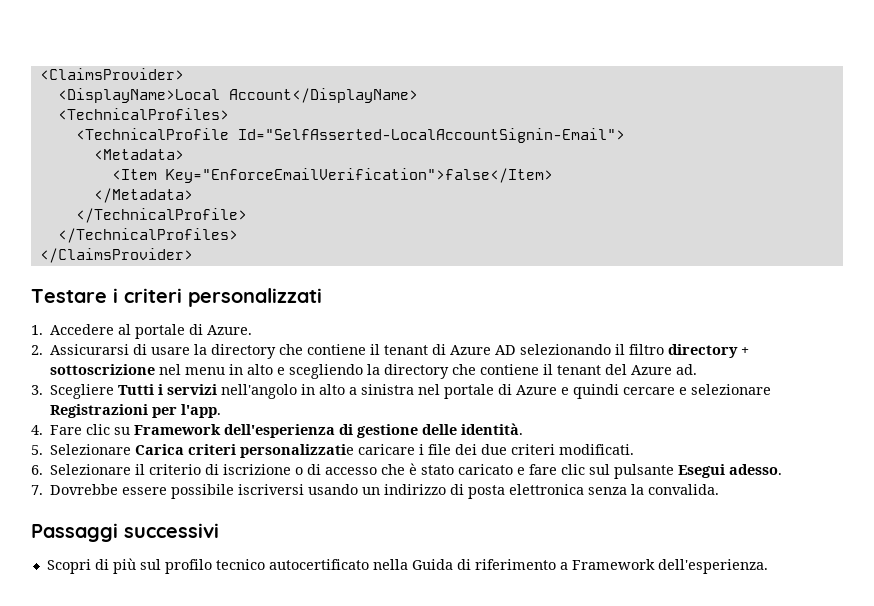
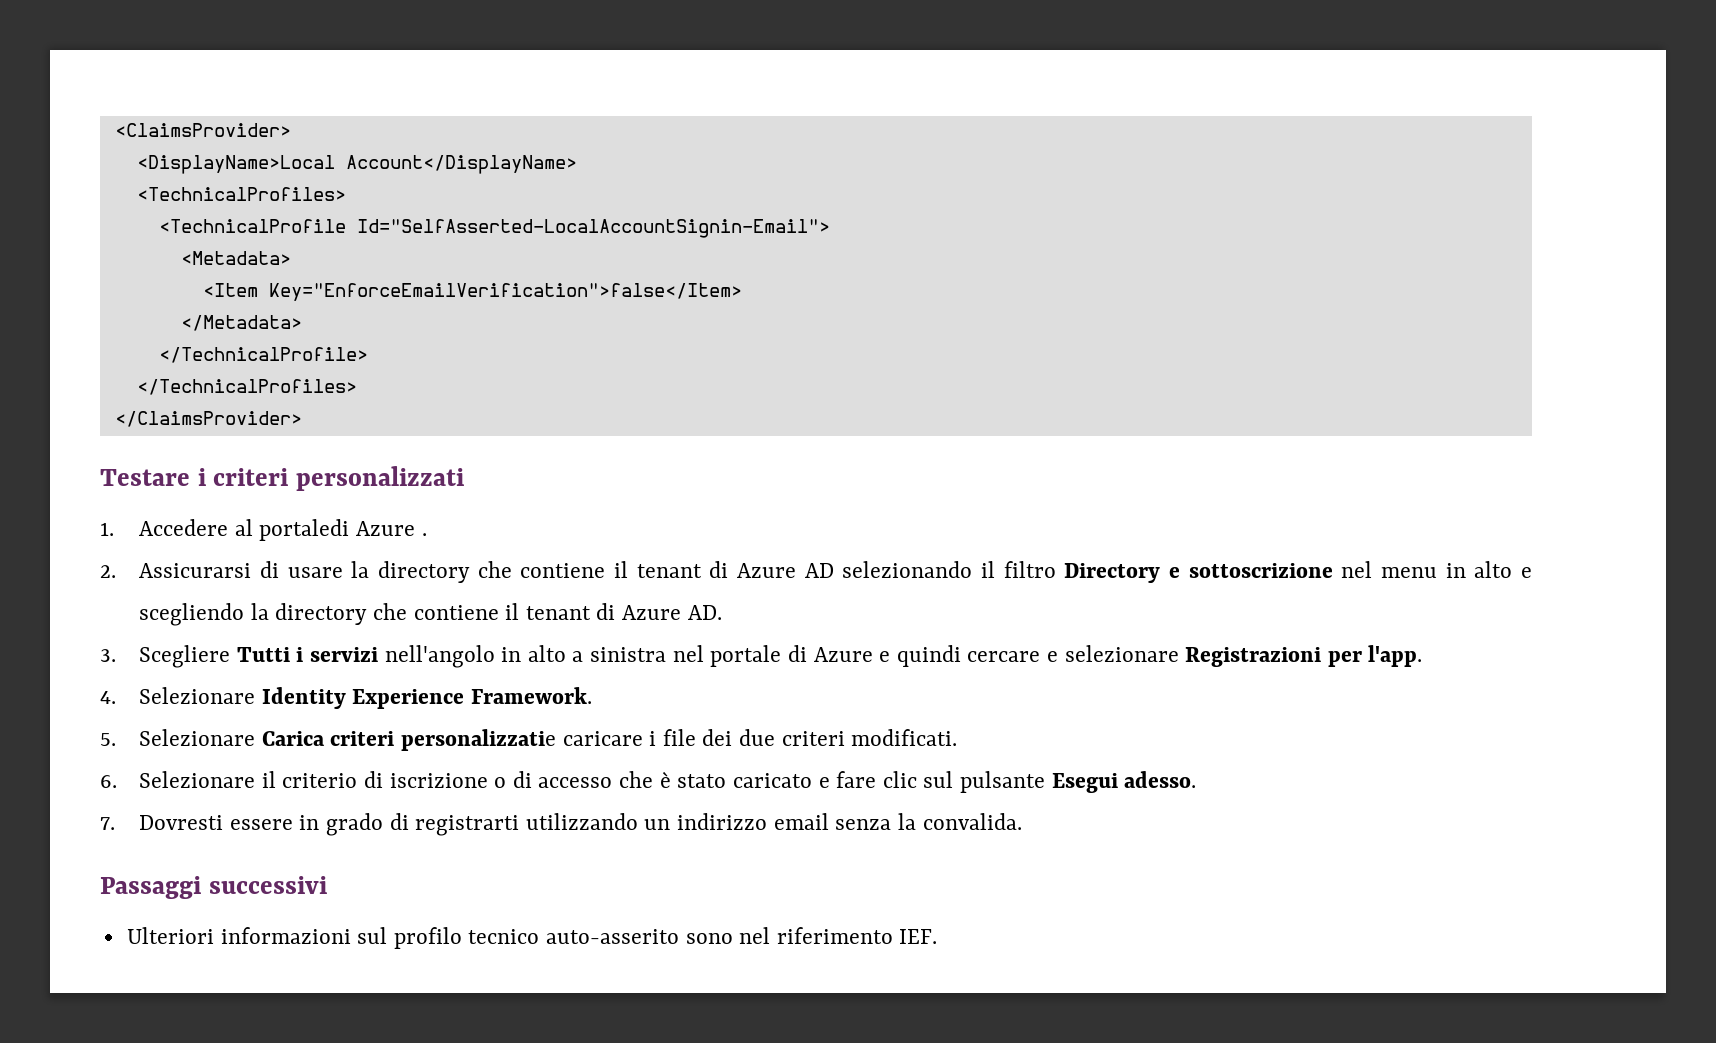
- 1. Accedere al portale di Azure.
+ 1. Accedere al portaledi Azure .
- 2. Assicurarsi di usare la directory che contiene il tenant di Azure AD selezionando il filtro directory + sottoscrizione nel menu in alto e scegliendo la directory che contiene il tenant del Azure ad.
+ 2. Assicurarsi di usare la directory che contiene il tenant di Azure AD selezionando il filtro Directory e sottoscrizione nel menu in alto e scegliendo la directory che contiene il tenant di Azure AD.
- 4. Fare clic su Framework dell'esperienza di gestione delle identità.
+ 4. Selezionare Identity Experience Framework.
- 7. Dovrebbe essere possibile iscriversi usando un indirizzo di posta elettronica senza la convalida.
+ 7. Dovresti essere in grado di registrarti utilizzando un indirizzo email senza la convalida.
- Scopri di più sul profilo tecnico autocertificato nella Guida di riferimento a Framework dell'esperienza.
+ Ulteriori informazioni sul profilo tecnico auto-asserito sono nel riferimento IEF.

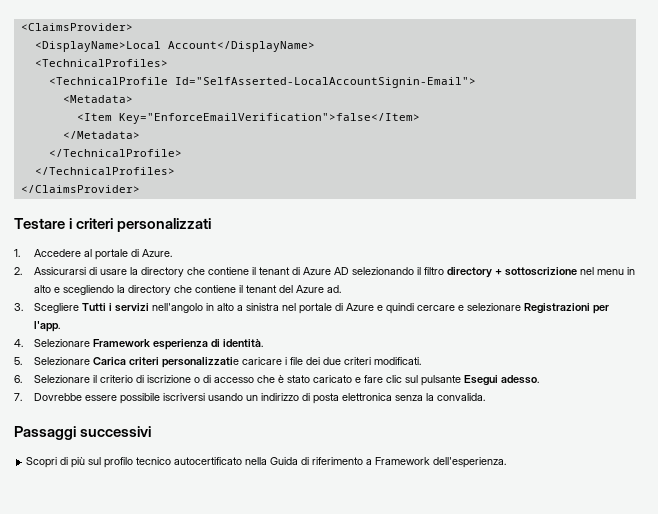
- 1. Accedere al portaledi Azure .
+ 1. Accedere al portale di Azure.
- 2. Assicurarsi di usare la directory che contiene il tenant di Azure AD selezionando il filtro Directory e sottoscrizione nel menu in alto e scegliendo la directory che contiene il tenant di Azure AD.
+ 2. Assicurarsi di usare la directory che contiene il tenant di Azure AD selezionando il filtro directory + sottoscrizione nel menu in alto e scegliendo la directory che contiene il tenant del Azure ad.
- 4. Selezionare Identity Experience Framework.
+ 4. Selezionare Framework esperienza di identità.
- 7. Dovresti essere in grado di registrarti utilizzando un indirizzo email senza la convalida.
+ 7. Dovrebbe essere possibile iscriversi usando un indirizzo di posta elettronica senza la convalida.
- Ulteriori informazioni sul profilo tecnico auto-asserito sono nel riferimento IEF.
+ Scopri di più sul profilo tecnico autocertificato nella Guida di riferimento a Framework dell'esperienza.

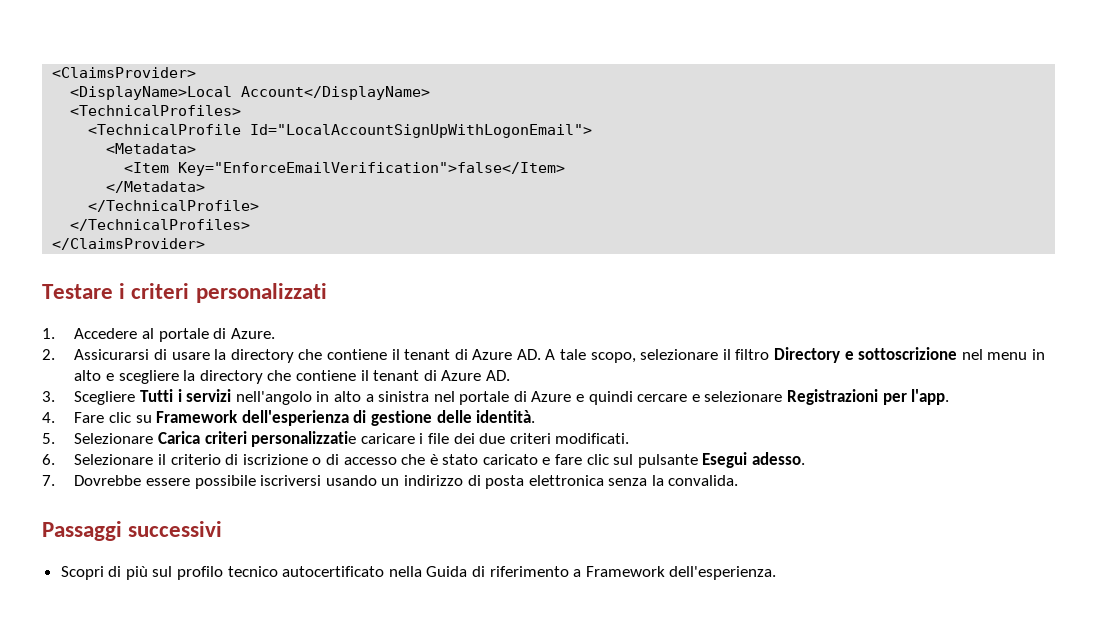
- <TechnicalProfile Id="SelfAsserted-LocalAccountSignin-Email">
+ <TechnicalProfile Id="LocalAccountSignUpWithLogonEmail">
- 2. Assicurarsi di usare la directory che contiene il tenant di Azure AD selezionando il filtro directory + sottoscrizione nel menu in alto e scegliendo la directory che contiene il tenant del Azure ad.
+ 2. Assicurarsi di usare la directory che contiene il tenant di Azure AD. A tale scopo, selezionare il filtro Directory e sottoscrizione nel menu in alto e scegliere la directory che contiene il tenant di Azure AD.
- 4. Selezionare Framework esperienza di identità.
+ 4. Fare clic su Framework dell'esperienza di gestione delle identità.

